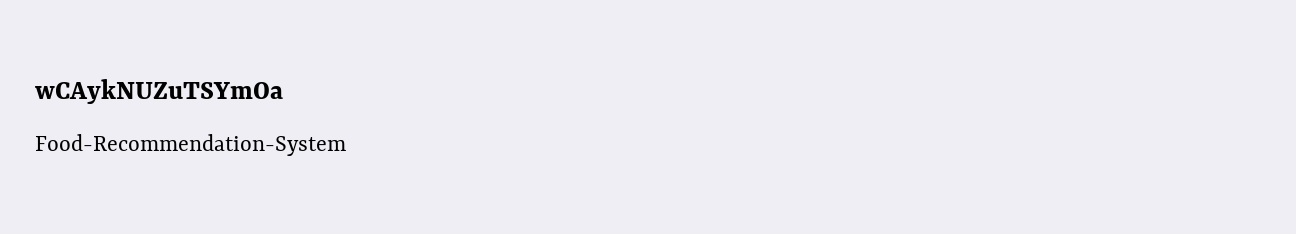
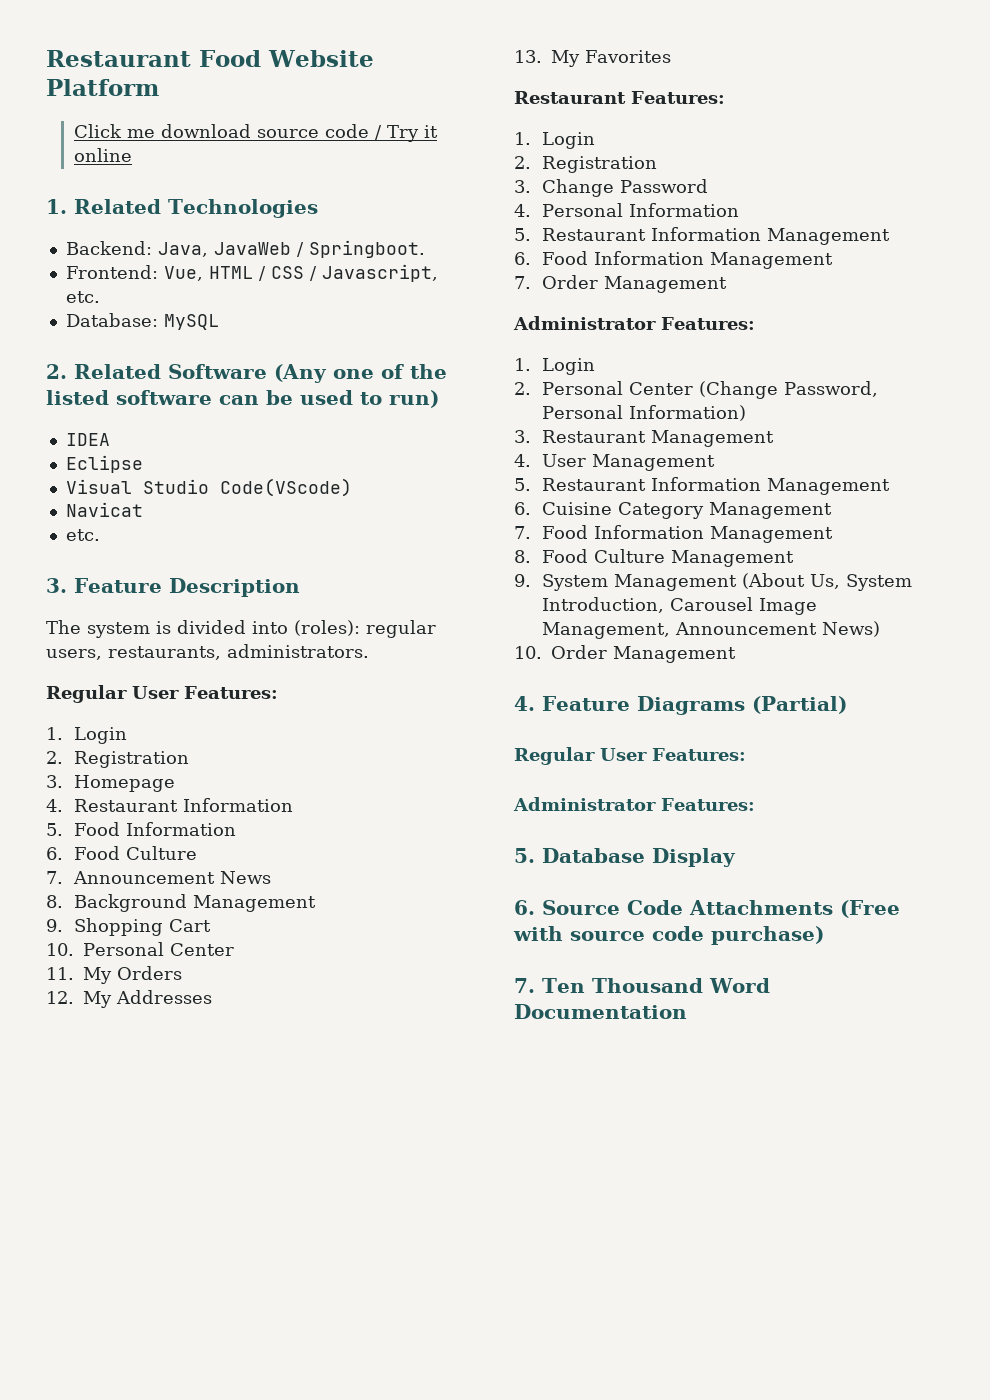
- wCAykNUZuTSYmOa
- Food-Recommendation-System
+ Restaurant Food Website Platform
+ Click me download source code / Try it online
+ 1. Related Technologies
+ Backend: Java, JavaWeb / Springboot.
+ Frontend: Vue, HTML / CSS / Javascript, etc.
+ Database: MySQL
+ 2. Related Software (Any one of the listed software can be used to run)
+ IDEA
+ Eclipse
+ Visual Studio Code(VScode)
+ Navicat
+ etc.
+ 3. Feature Description
+ The system is divided into (roles): regular users, restaurants, administrators.
+ Regular User Features:
+ 1. Login
+ 2. Registration
+ 3. Homepage
+ 4. Restaurant Information
+ 5. Food Information
+ 6. Food Culture
+ 7. Announcement News
+ 8. Background Management
+ 9. Shopping Cart
+ 10. Personal Center
+ 11. My Orders
+ 12. My Addresses
+ 13. My Favorites
+ Restaurant Features:
+ 1. Login
+ 2. Registration
+ 3. Change Password
+ 4. Personal Information
+ 5. Restaurant Information Management
+ 6. Food Information Management
+ 7. Order Management
+ Administrator Features:
+ 1. Login
+ 2. Personal Center (Change Password, Personal Information)
+ 3. Restaurant Management
+ 4. User Management
+ 5. Restaurant Information Management
+ 6. Cuisine Category Management
+ 7. Food Information Management
+ 8. Food Culture Management
+ 9. System Management (About Us, System Introduction, Carousel Image Management, Announcement News)
+ 10. Order Management
+ 4. Feature Diagrams (Partial)
+ Regular User Features:
+ Administrator Features:
+ 5. Database Display
+ 6. Source Code Attachments (Free with source code purchase)
+ 7. Ten Thousand Word Documentation

